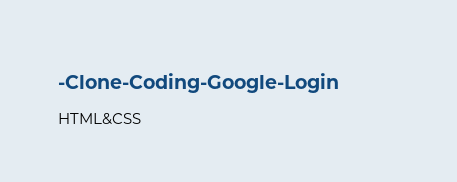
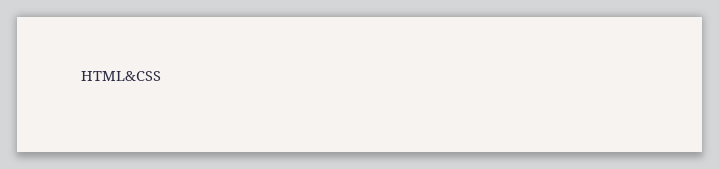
- -Clone-Coding-Google-Login

